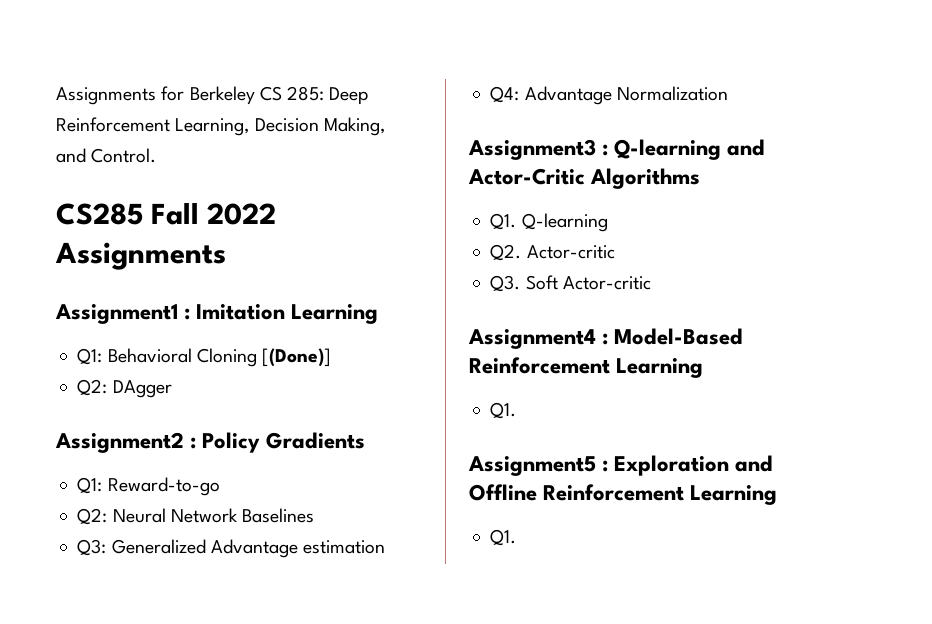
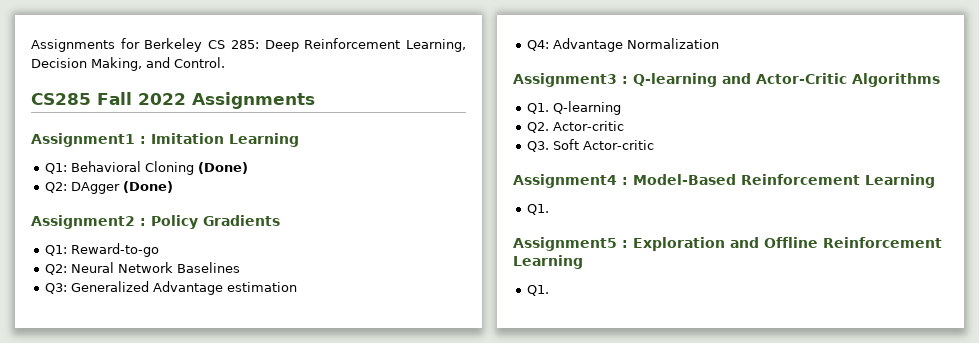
- Q1: Behavioral Cloning [(Done)]
+ Q1: Behavioral Cloning (Done)
- Q2: DAgger
+ Q2: DAgger (Done)

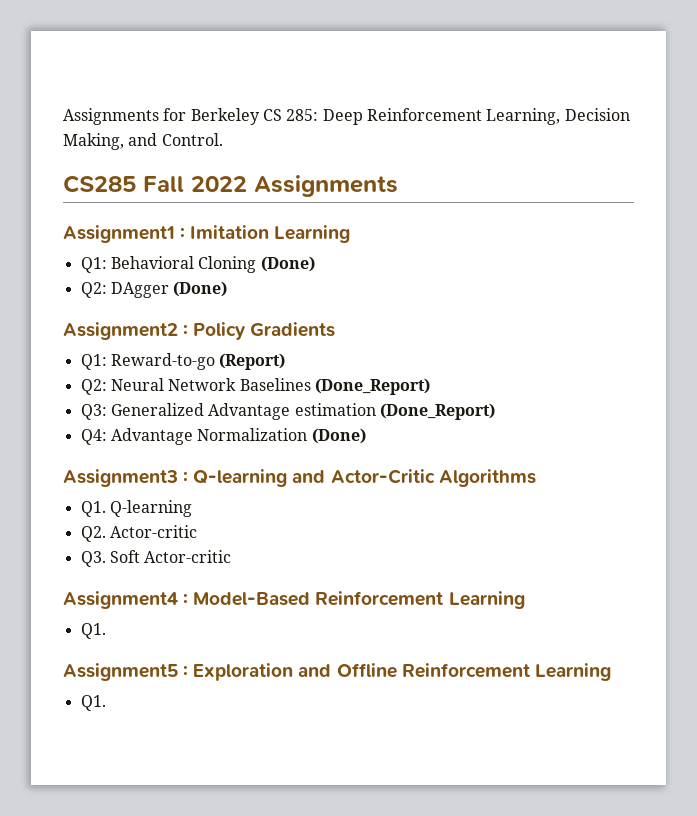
- Q1: Reward-to-go
+ Q1: Reward-to-go (Report)
- Q2: Neural Network Baselines
+ Q2: Neural Network Baselines (Done_Report)
- Q3: Generalized Advantage estimation
+ Q3: Generalized Advantage estimation (Done_Report)
- Q4: Advantage Normalization
+ Q4: Advantage Normalization (Done)

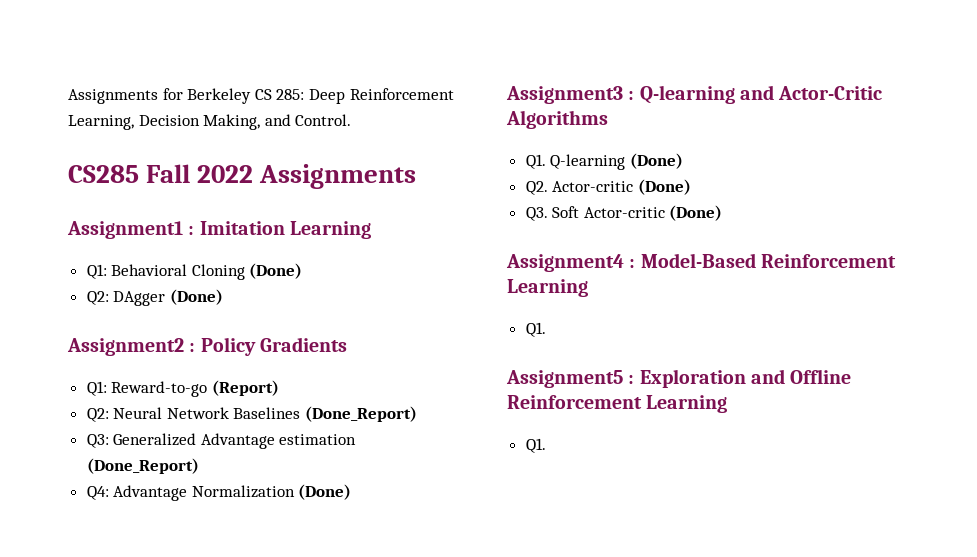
- Q1. Q-learning
+ Q1. Q-learning (Done)
- Q2. Actor-critic
+ Q2. Actor-critic (Done)
- Q3. Soft Actor-critic
+ Q3. Soft Actor-critic (Done)

